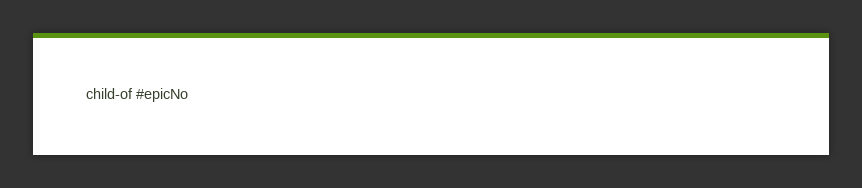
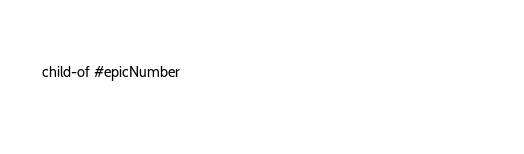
- child-of #epicNo
+ child-of #epicNumber

